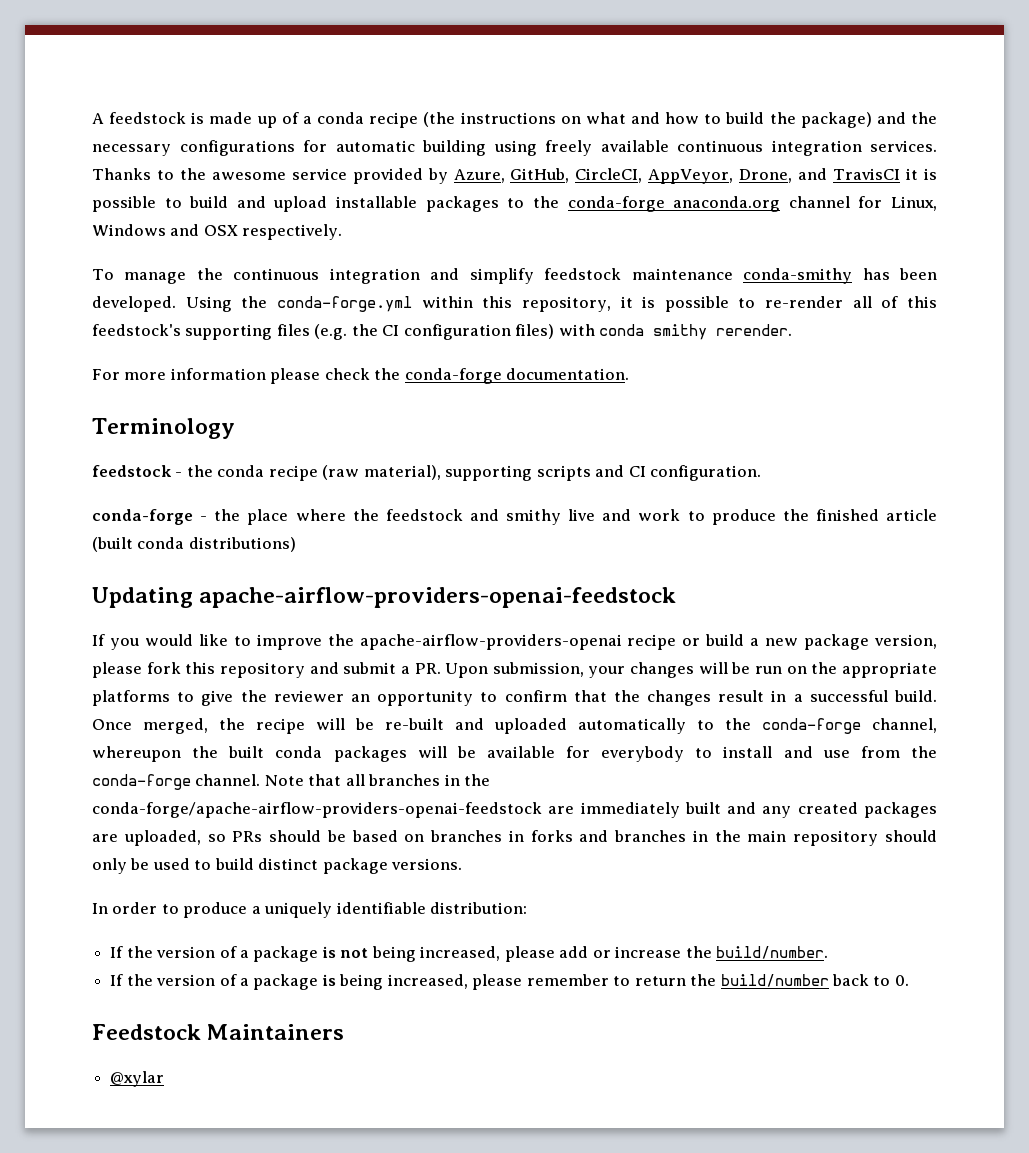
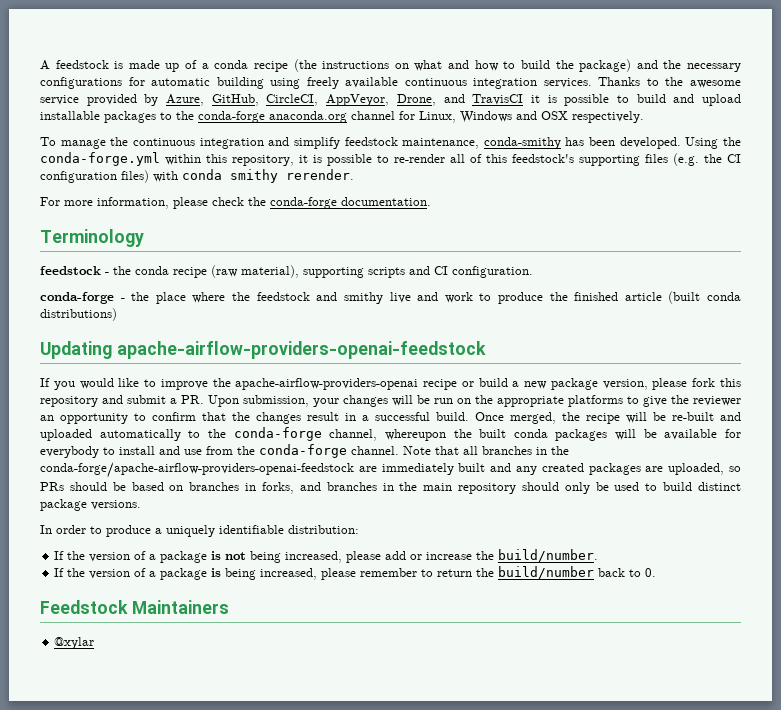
- To manage the continuous integration and simplify feedstock maintenance conda-smithy has been developed.
+ To manage the continuous integration and simplify feedstock maintenance, conda-smithy has been developed.
- For more information please check the conda-forge documentation.
+ For more information, please check the conda-forge documentation.
- Note that all branches in the conda-forge/apache-airflow-providers-openai-feedstock are immediately built and any created packages are uploaded, so PRs should be based on branches in forks and branches in the main repository should only be used to build distinct package versions.
+ Note that all branches in the conda-forge/apache-airflow-providers-openai-feedstock are immediately built and any created packages are uploaded, so PRs should be based on branches in forks, and branches in the main repository should only be used to build distinct package versions.

